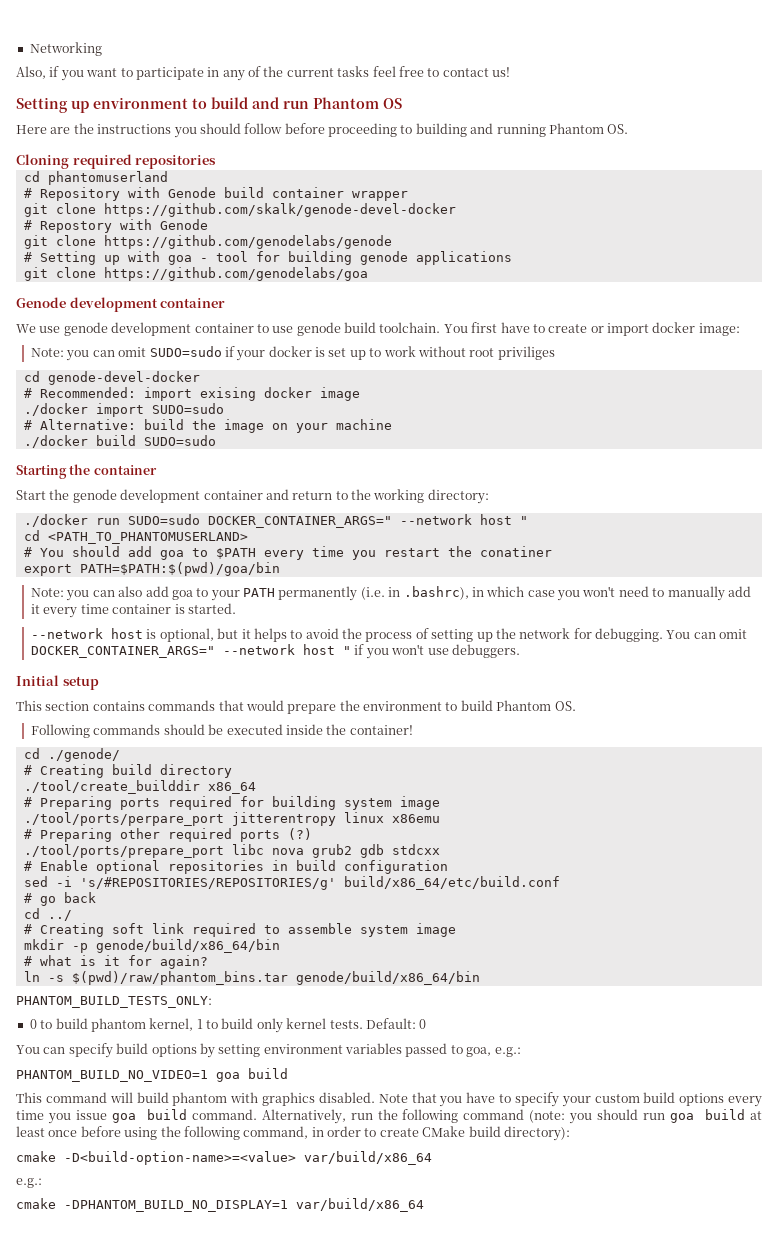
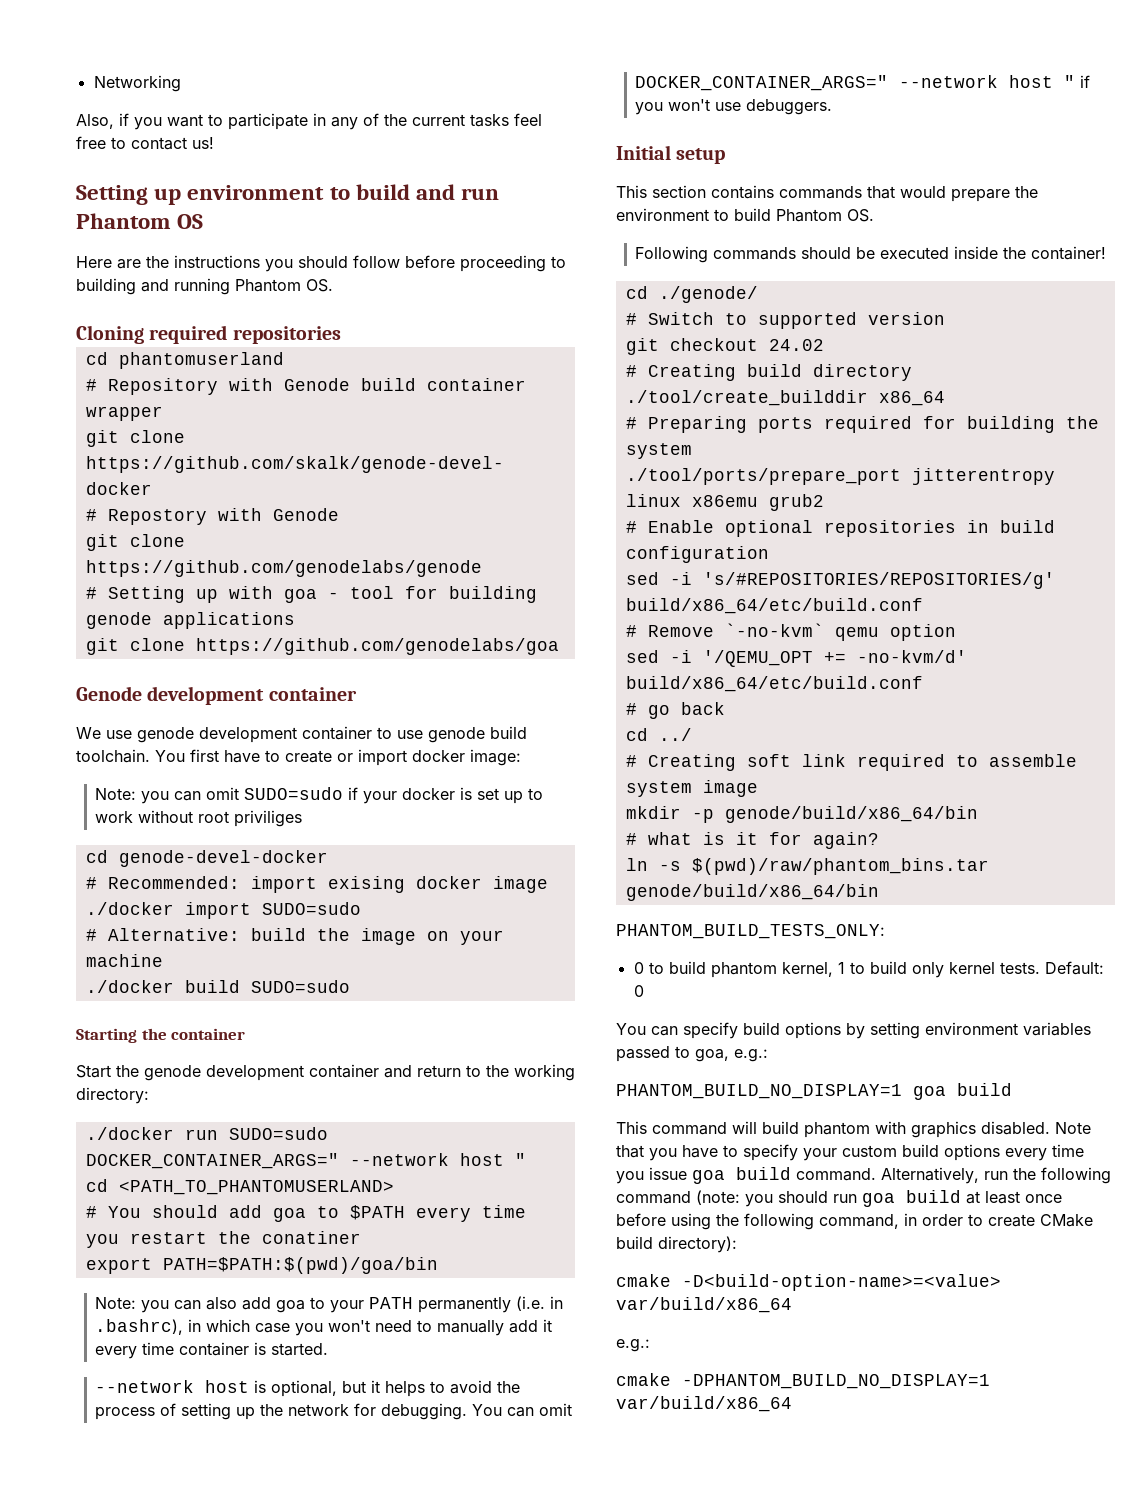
+ # Switch to supported version
+ git checkout 24.02
- # Preparing ports required for building system image
- ./tool/ports/perpare_port jitterentropy linux x86emu
- # Preparing other required ports (?)
- ./tool/ports/prepare_port libc nova grub2 gdb stdcxx
+ # Preparing ports required for building the system
+ ./tool/ports/prepare_port jitterentropy linux x86emu grub2
+ # Remove `-no-kvm` qemu option
+ sed -i '/QEMU_OPT += -no-kvm/d' build/x86_64/etc/build.conf
- PHANTOM_BUILD_NO_VIDEO=1 goa build
+ PHANTOM_BUILD_NO_DISPLAY=1 goa build

